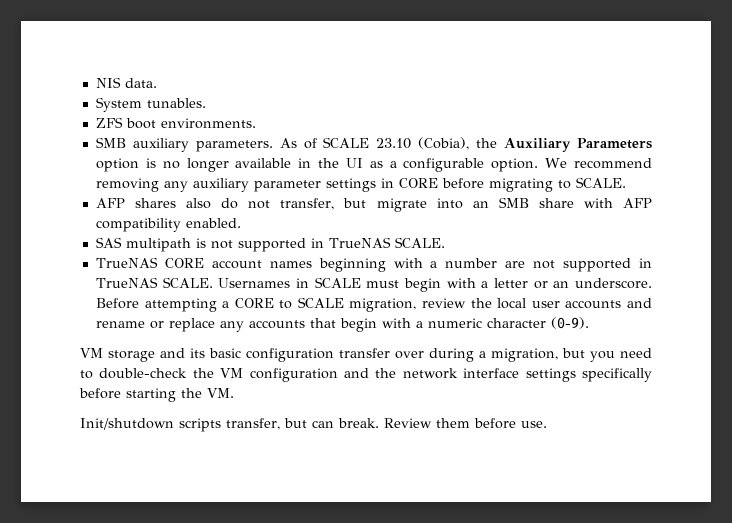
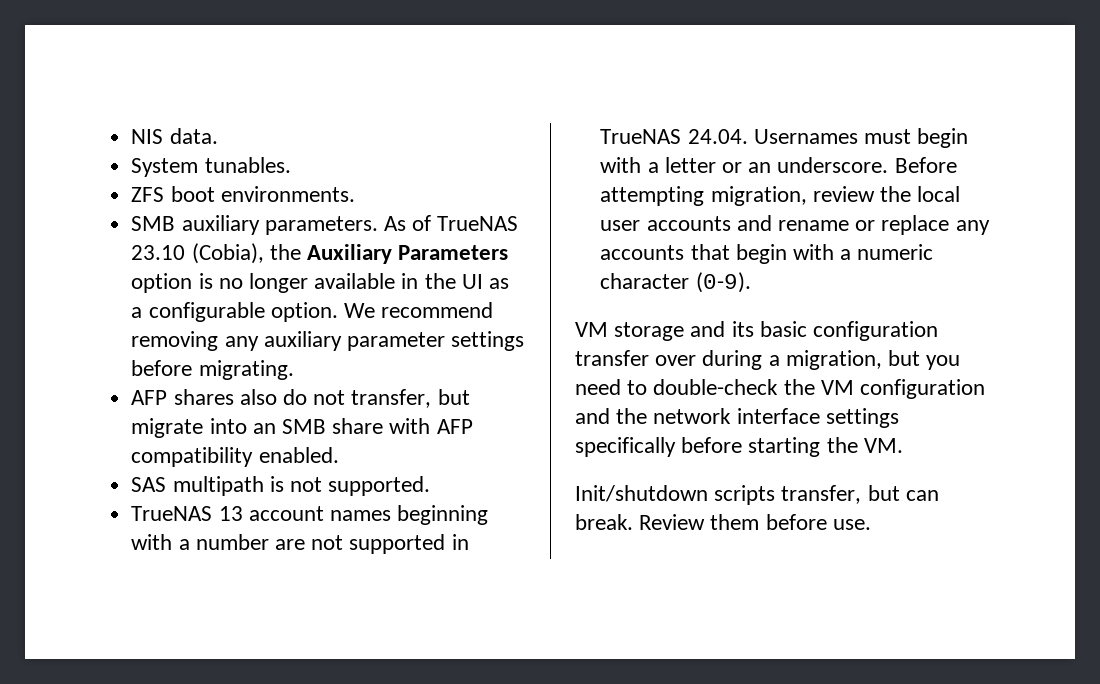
- As of SCALE 23.10 (Cobia), the Auxiliary Parameters option is no longer available in the UI as a configurable option.
+ As of TrueNAS 23.10 (Cobia), the Auxiliary Parameters option is no longer available in the UI as a configurable option.
- We recommend removing any auxiliary parameter settings in CORE before migrating to SCALE.
+ We recommend removing any auxiliary parameter settings before migrating.
- SAS multipath is not supported in TrueNAS SCALE.
- TrueNAS CORE account names beginning with a number are not supported in TrueNAS SCALE. Usernames in SCALE must begin with a letter or an underscore.
+ SAS multipath is not supported.
+ TrueNAS 13 account names beginning with a number are not supported in TrueNAS 24.04. Usernames must begin with a letter or an underscore.
- Before attempting a CORE to SCALE migration, review the local user accounts and rename or replace any accounts that begin with a numeric character (0-9).
+ Before attempting migration, review the local user accounts and rename or replace any accounts that begin with a numeric character (0-9).

